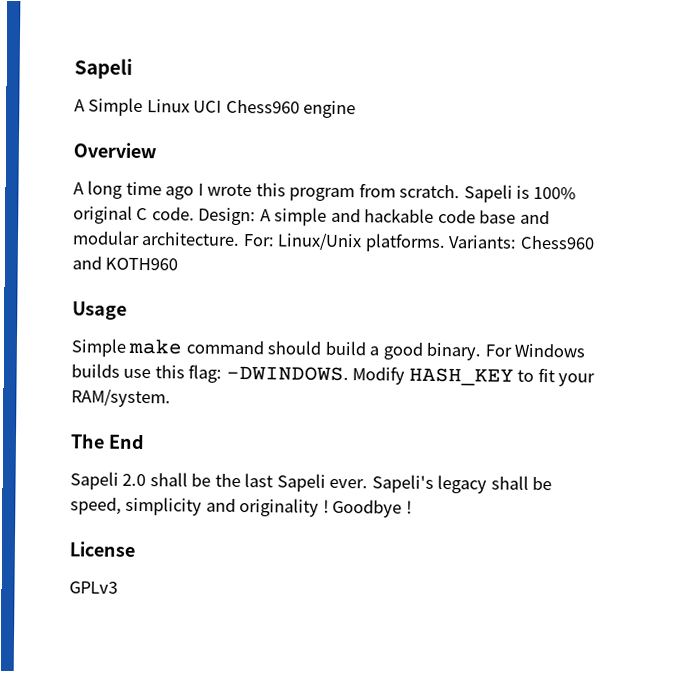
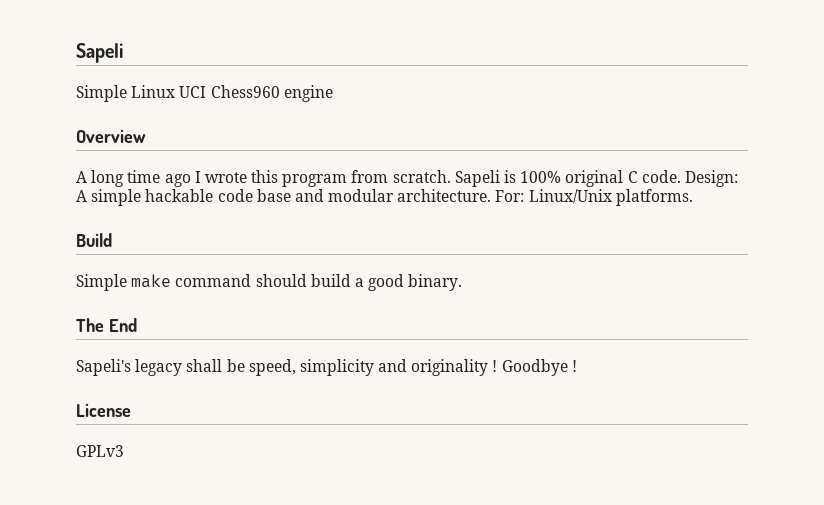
- A Simple Linux UCI Chess960 engine
+ Simple Linux UCI Chess960 engine
- Design: A simple and hackable code base and modular architecture.
+ Design: A simple hackable code base and modular architecture.
- For: Linux/Unix platforms. Variants: Chess960 and KOTH960
- Usage
+ For: Linux/Unix platforms.
+ Build
- Simple make command should build a good binary. For Windows builds use this flag: -DWINDOWS. Modify HASH_KEY to fit your RAM/system.
+ Simple make command should build a good binary.
  The End
- Sapeli 2.0 shall be the last Sapeli ever. Sapeli's legacy shall be speed, simplicity and originality !
+ Sapeli's legacy shall be speed, simplicity and originality !

